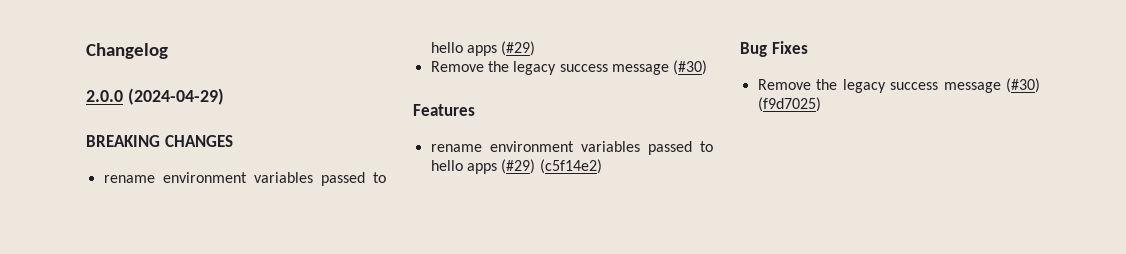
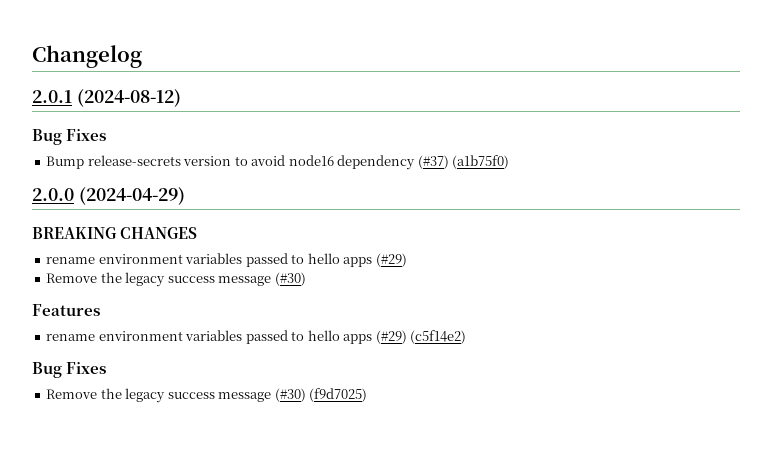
+ 2.0.1 (2024-08-12)
+ Bug Fixes
+ Bump release-secrets version to avoid node16 dependency (#37) (a1b75f0)

